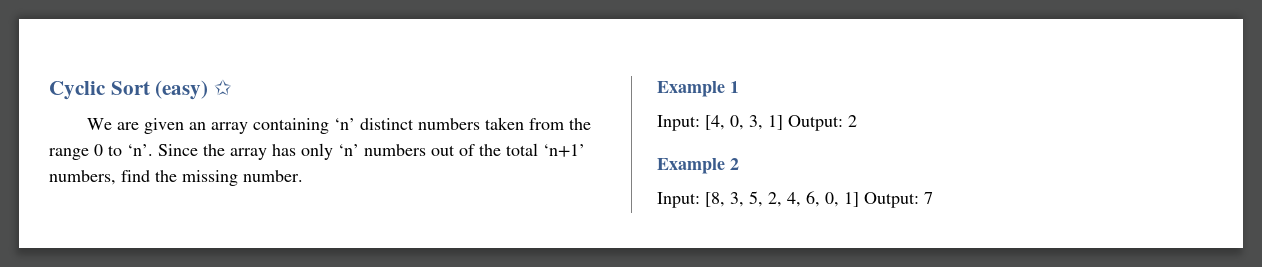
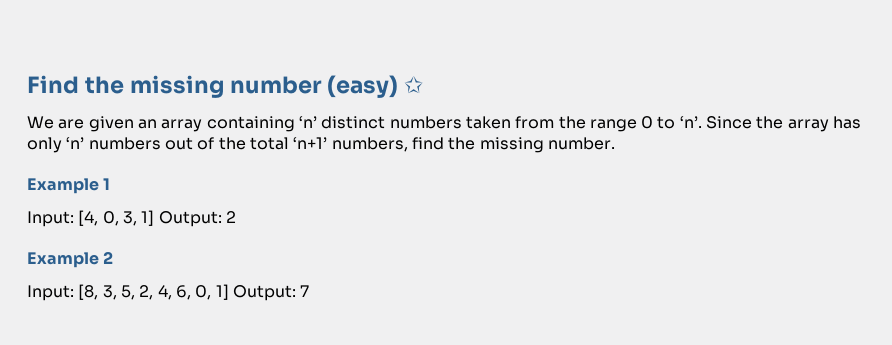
- Cyclic Sort (easy) ✩
+ Find the missing number (easy) ✩

